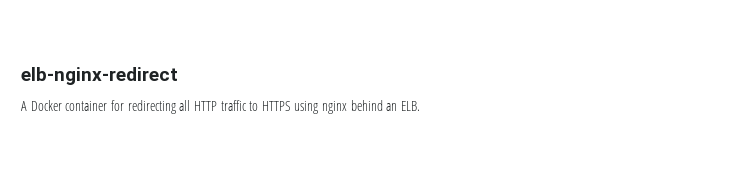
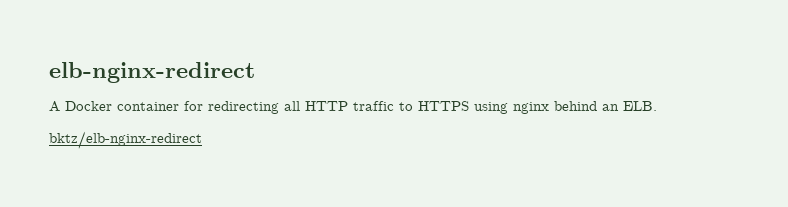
+ bktz/elb-nginx-redirect

